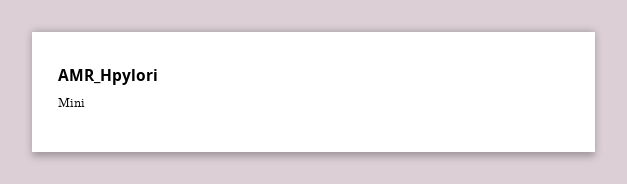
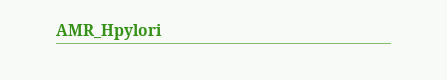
- Mini

